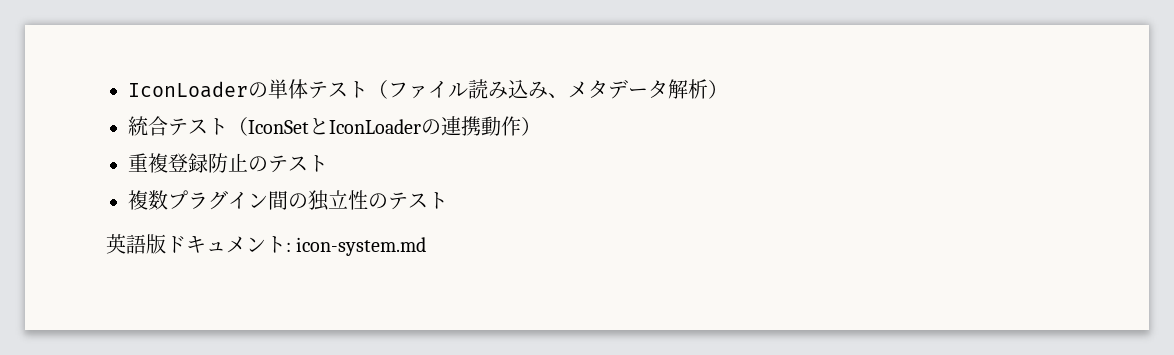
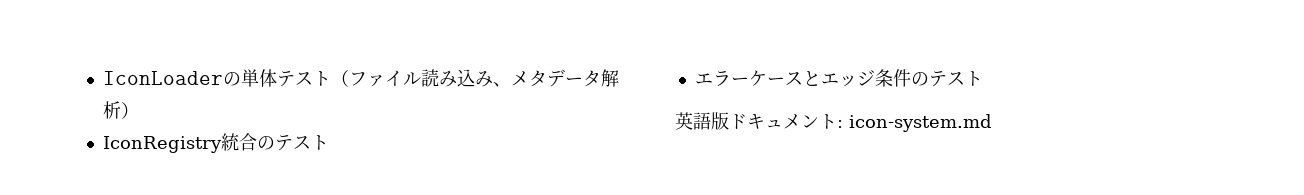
- 統合テスト（IconSetとIconLoaderの連携動作）
- 重複登録防止のテスト
- 複数プラグイン間の独立性のテスト
+ IconRegistry統合のテスト
+ エラーケースとエッジ条件のテスト

